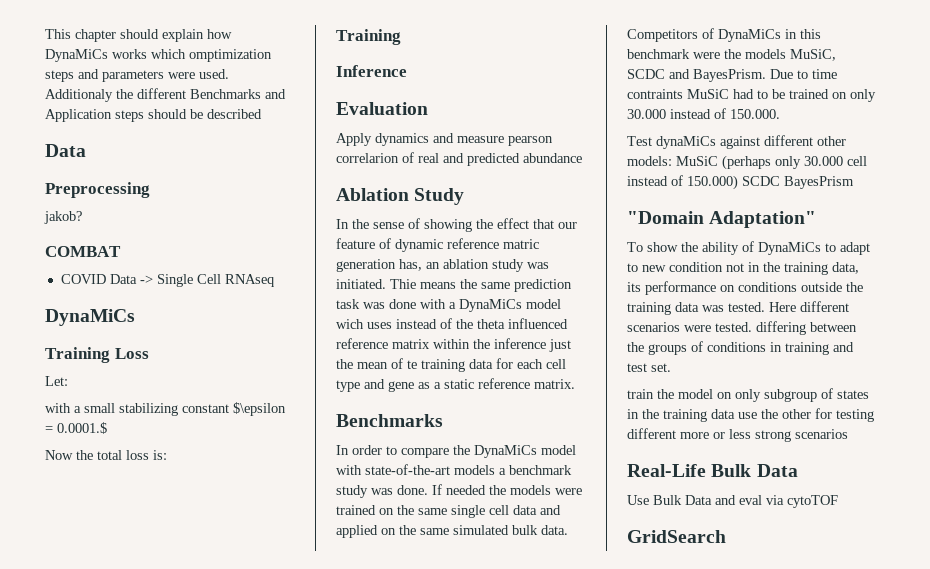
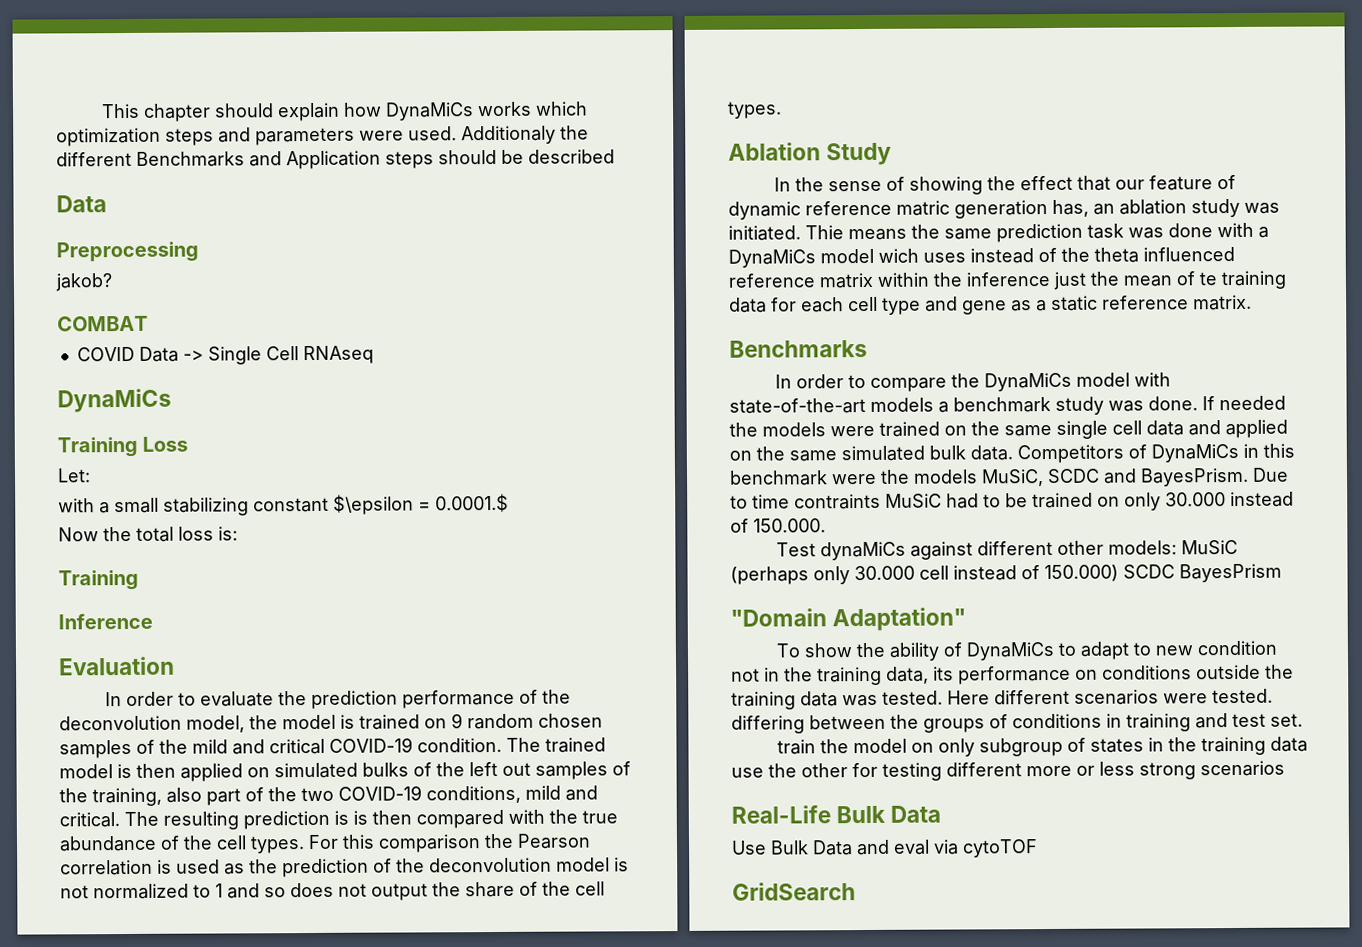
- This chapter should explain how DynaMiCs works which omptimization steps and parameters were used.
+ This chapter should explain how DynaMiCs works which optimization steps and parameters were used.
- Apply dynamics and measure pearson correlarion of real and predicted abundance
+ In order to evaluate the prediction performance of the deconvolution model, the model is trained on 9 random chosen samples of the mild and critical COVID-19 condition. The trained model is then applied on simulated bulks of the left out samples of the training, also part of the two COVID-19 conditions, mild and critical. The resulting prediction is is then compared with the true abundance of the cell types. For this comparison the Pearson correlation is used as the prediction of the deconvolution model is not normalized to 1 and so does not output the share of the cell types.

